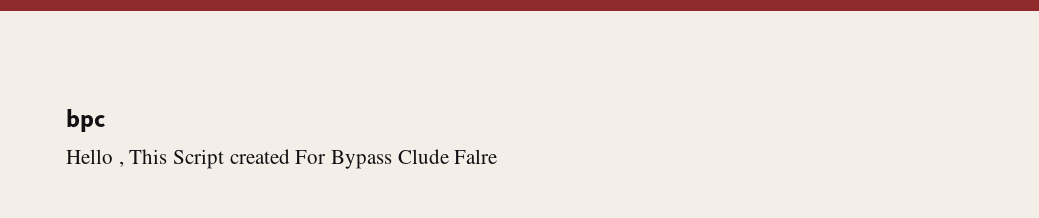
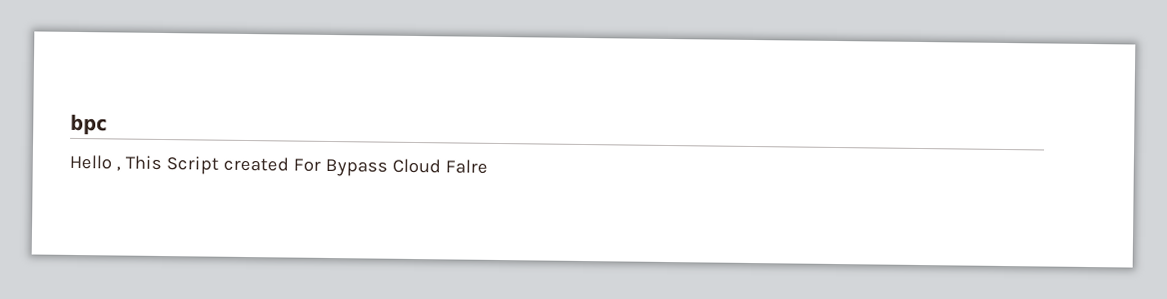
- Hello , This Script created For Bypass Clude Falre
+ Hello , This Script created For Bypass Cloud Falre

